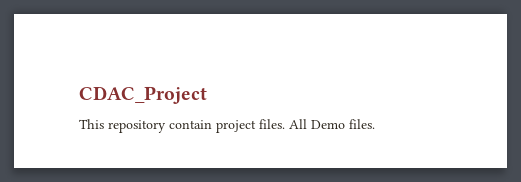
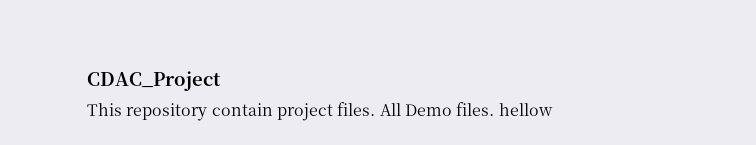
- All Demo files.
+ All Demo files. hellow

